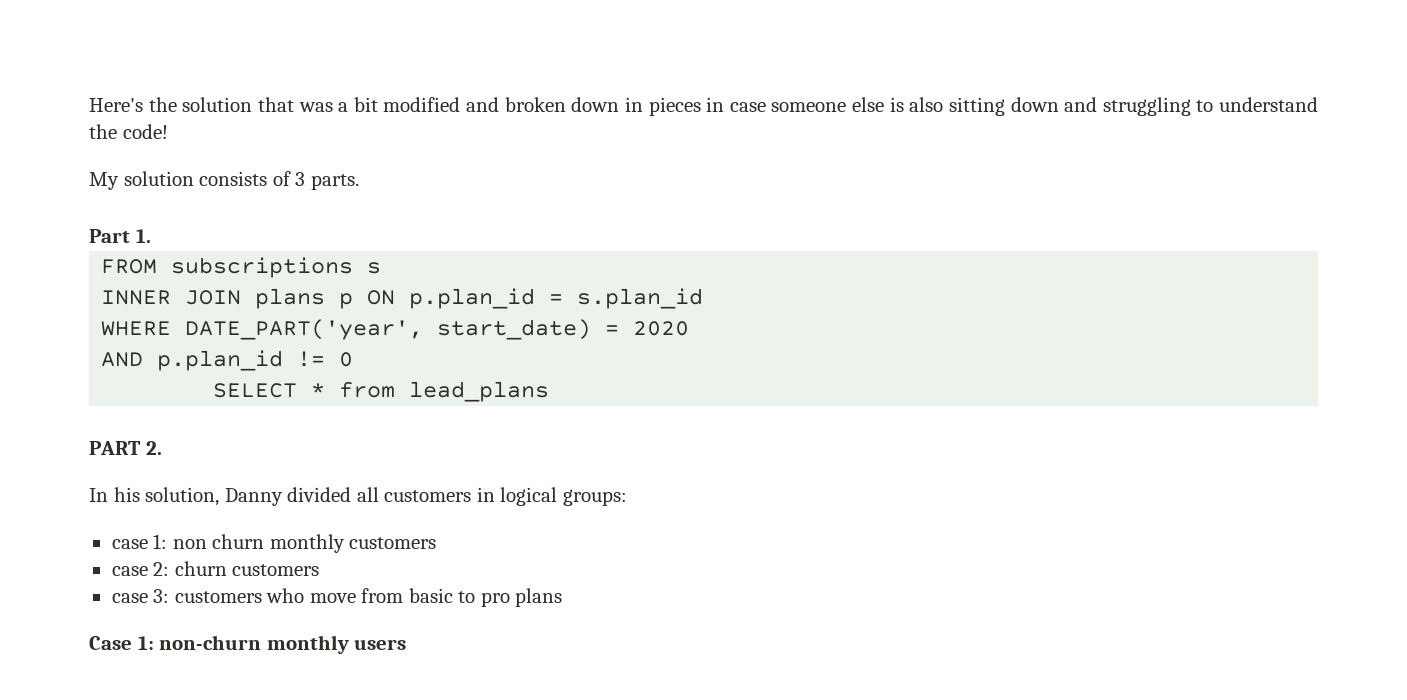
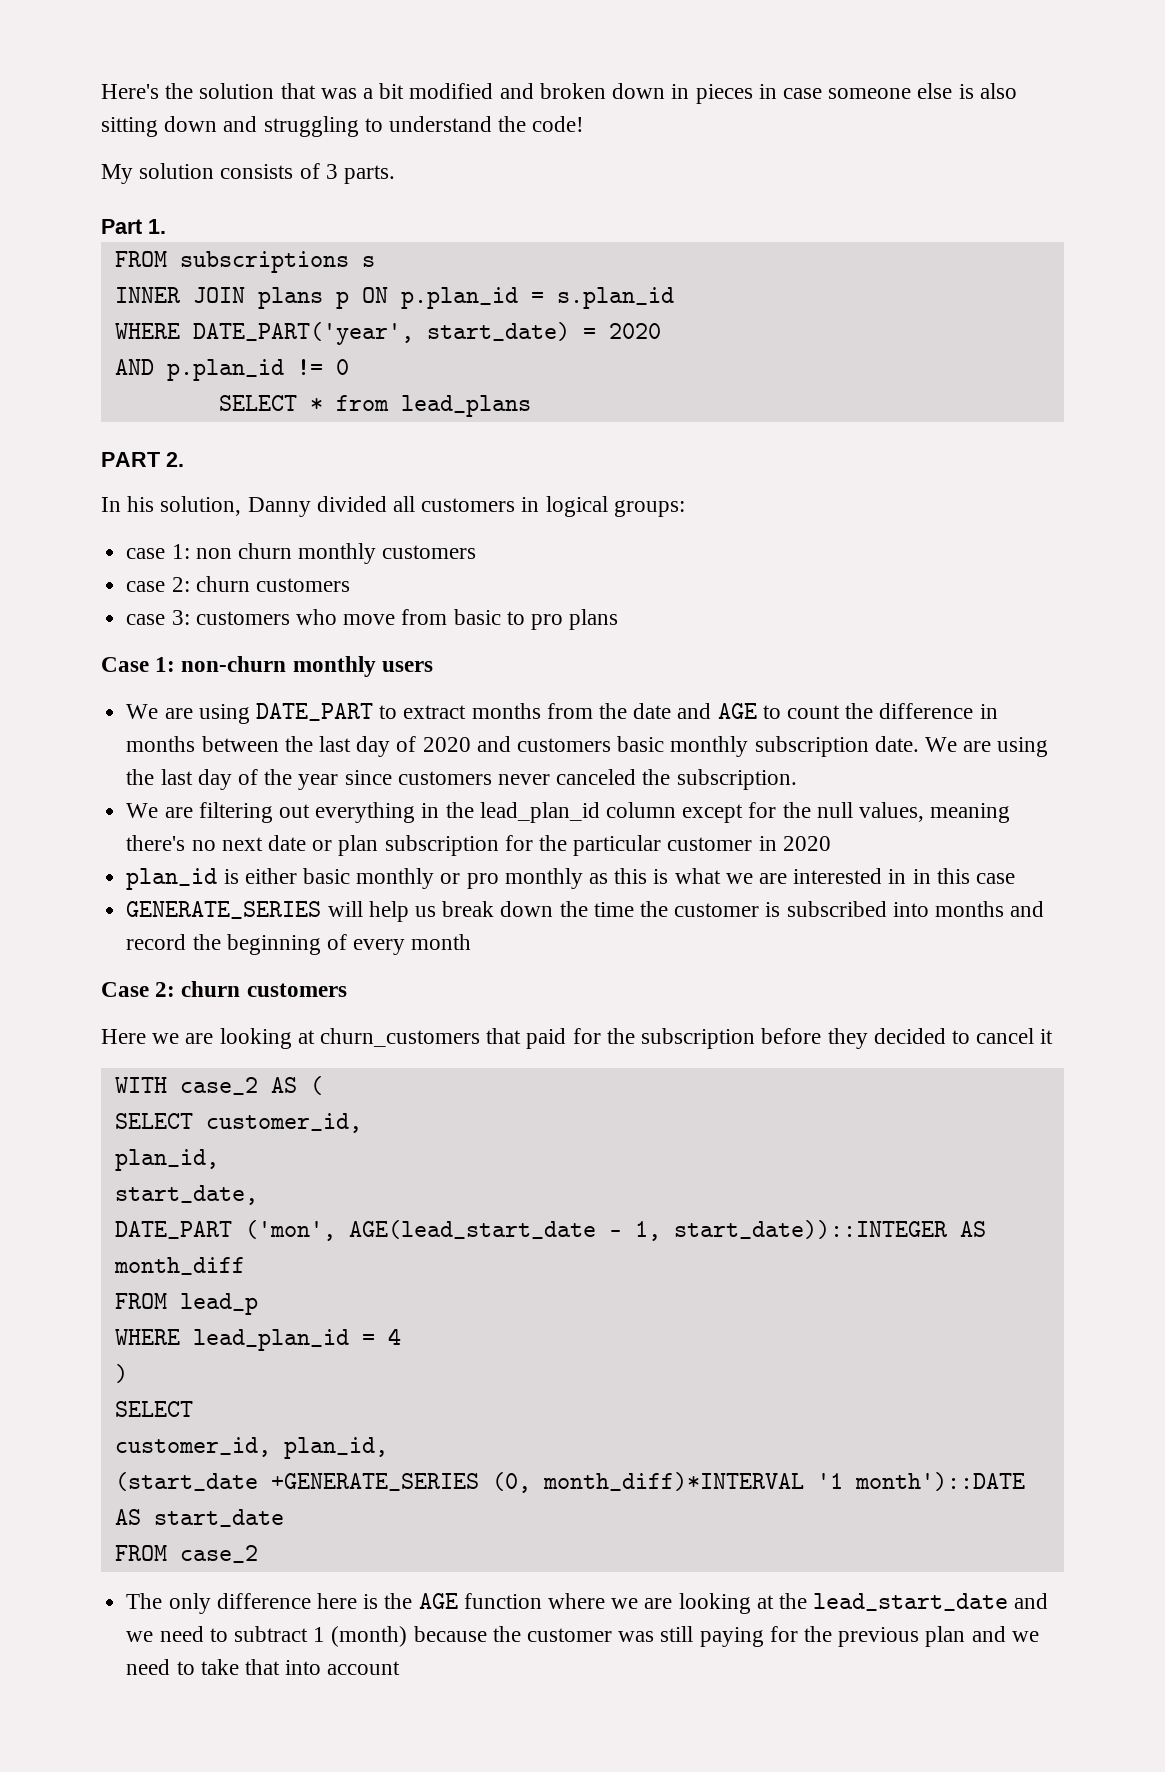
+ We are using DATE_PART to extract months from the date and AGE to count the difference in months between the last day of 2020 and customers basic monthly subscription date. We are using the last day of the year since customers never canceled the subscription.
+ We are filtering out everything in the lead_plan_id column except for the null values, meaning there's no next date or plan subscription for the particular customer in 2020
+ plan_id is either basic monthly or pro monthly as this is what we are interested in in this case
+ GENERATE_SERIES will help us break down the time the customer is subscribed into months and record the beginning of every month
+ Case 2: churn customers
+ Here we are looking at churn_customers that paid for the subscription before they decided to cancel it
+ WITH case_2 AS (
+ SELECT customer_id,
+ plan_id,
+ start_date,
+ DATE_PART ('mon', AGE(lead_start_date - 1, start_date))::INTEGER AS month_diff
+ FROM lead_p
+ WHERE lead_plan_id = 4
+ )
+ SELECT
+ customer_id, plan_id,
+ (start_date +GENERATE_SERIES (0, month_diff)*INTERVAL '1 month')::DATE AS start_date
+ FROM case_2
+ The only difference here is the AGE function where we are looking at the lead_start_date and we need to subtract 1 (month) because the customer was still paying for the previous plan and we need to take that into account

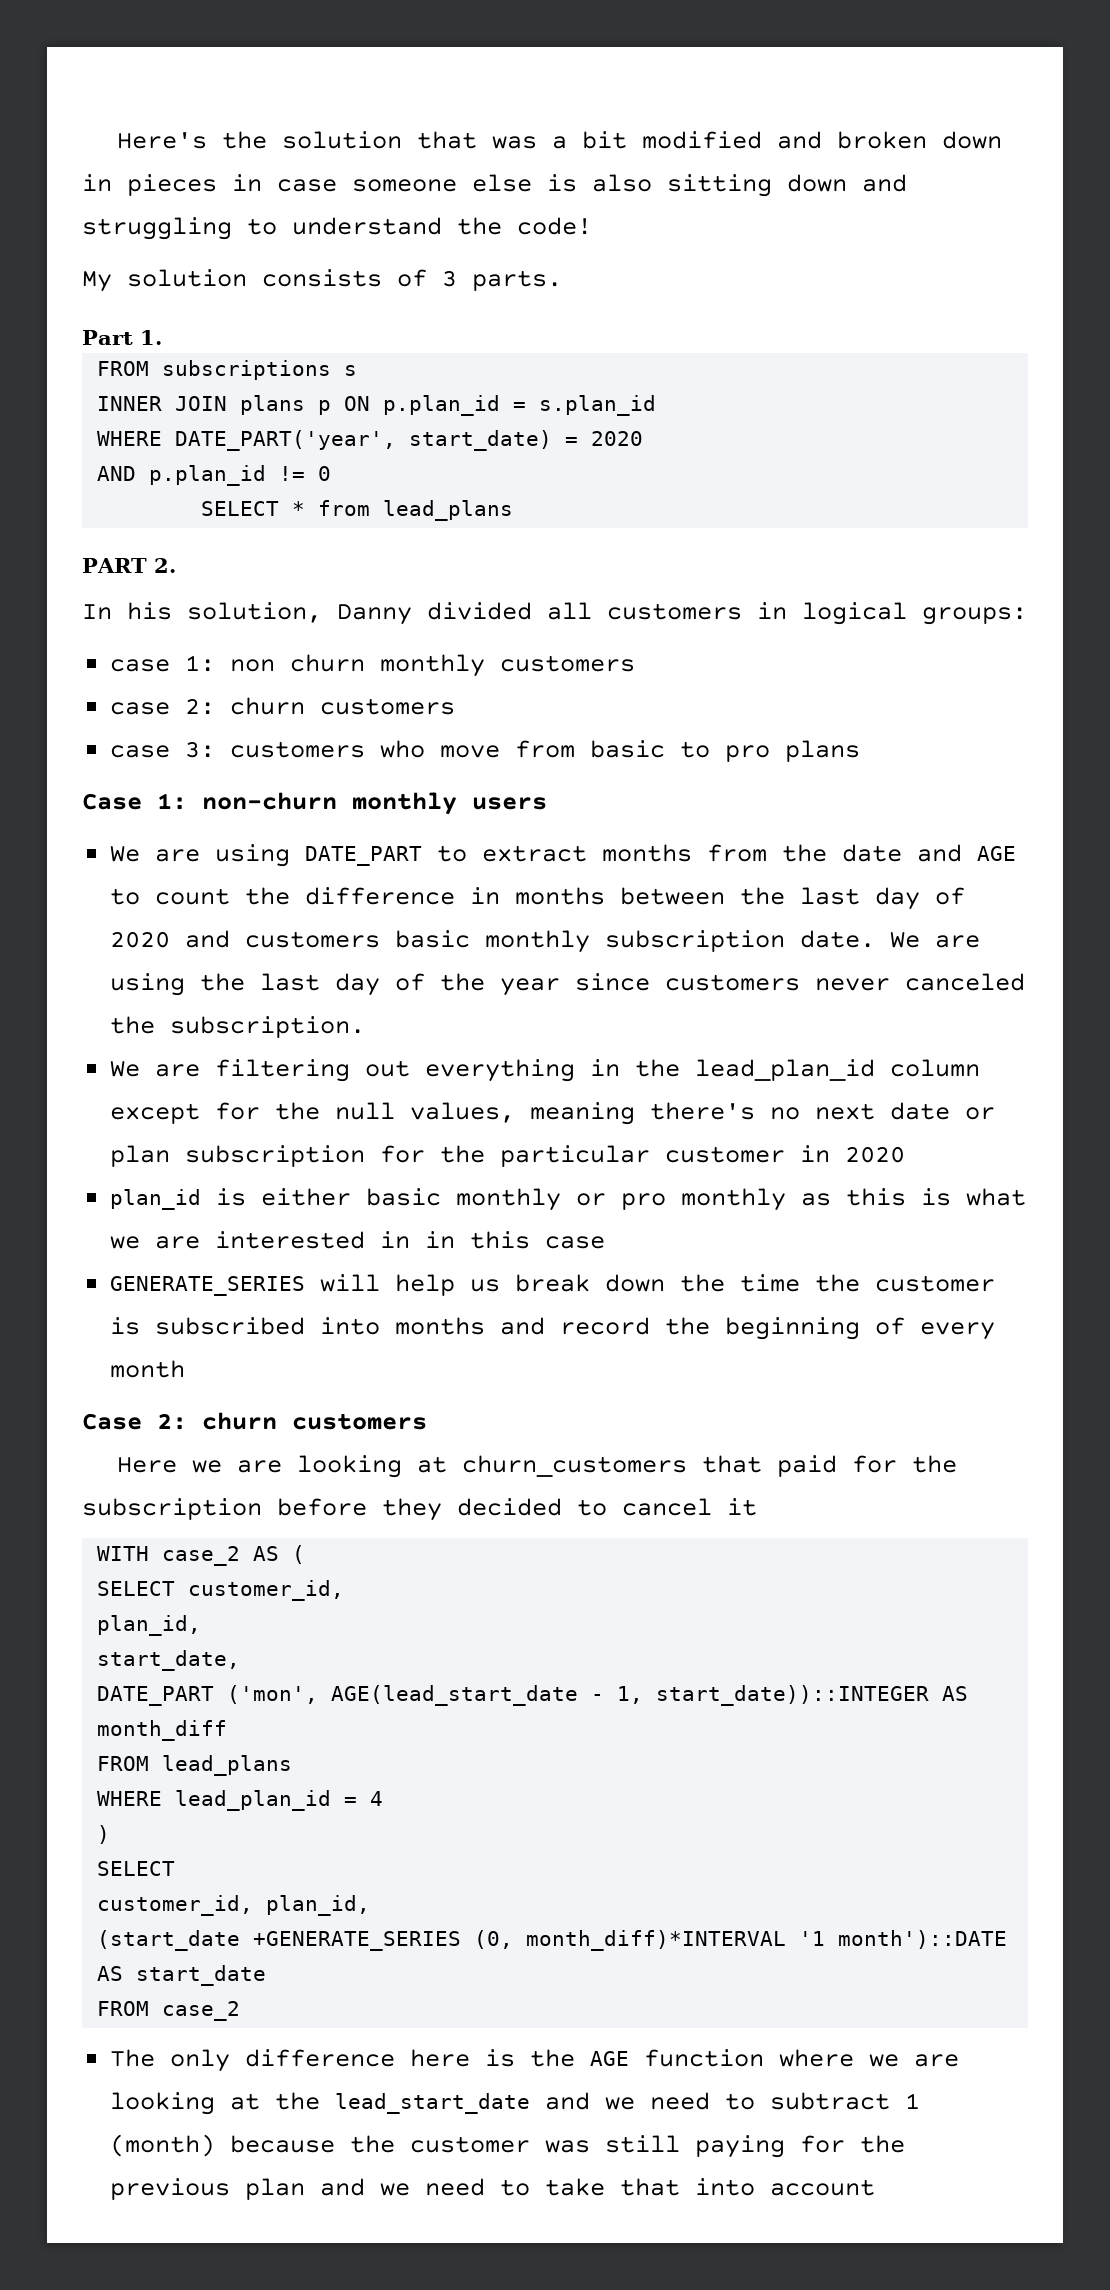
- FROM lead_p
+ FROM lead_plans

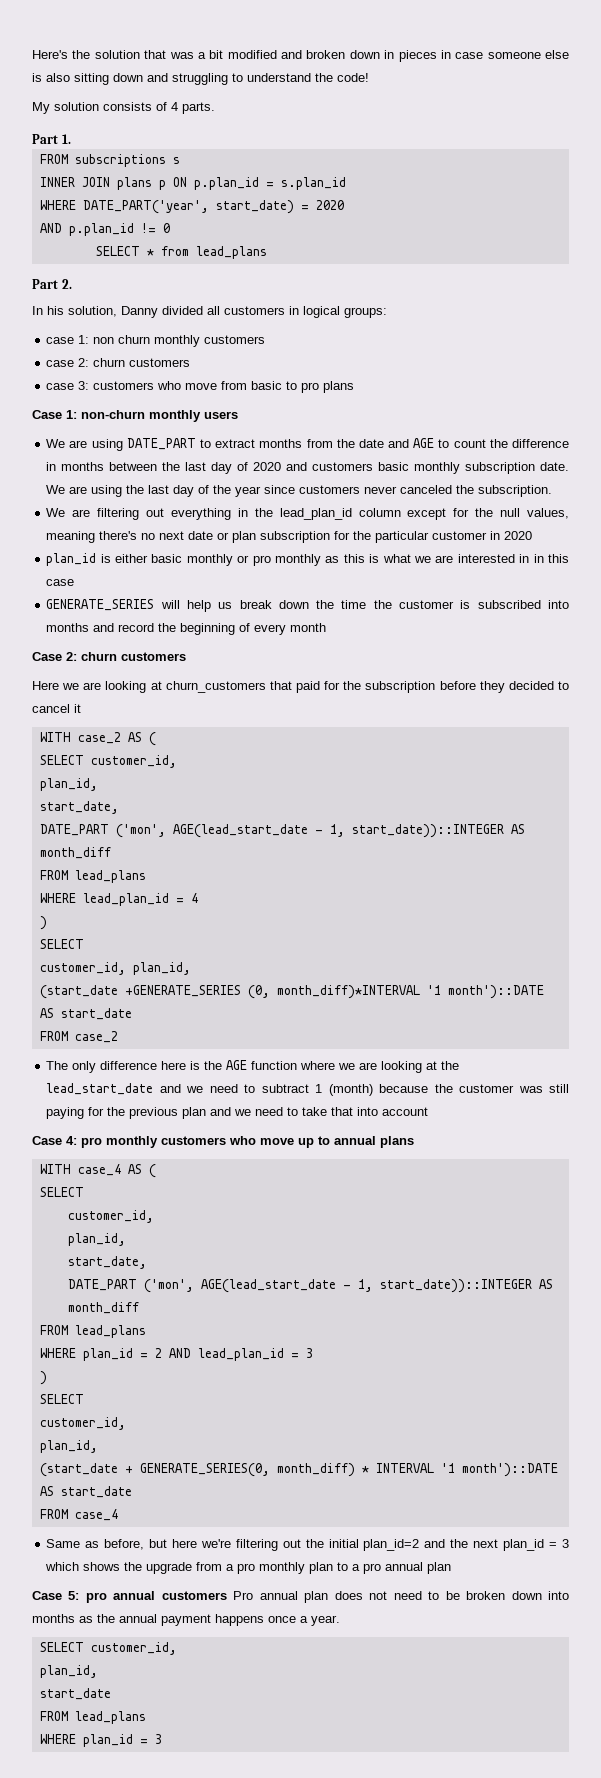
- My solution consists of 3 parts.
+ My solution consists of 4 parts.
- PART 2.
+ Part 2.
+ Case 4: pro monthly customers who move up to annual plans
+ WITH case_4 AS (
+ SELECT
+ customer_id,
+ plan_id,
+ start_date,
+ DATE_PART ('mon', AGE(lead_start_date - 1, start_date))::INTEGER AS month_diff
+ FROM lead_plans
+ WHERE plan_id = 2 AND lead_plan_id = 3
+ )
+ SELECT
+ customer_id,
+ plan_id,
+ (start_date + GENERATE_SERIES(0, month_diff) * INTERVAL '1 month')::DATE AS start_date
+ FROM case_4
+ Same as before, but here we're filtering out the initial plan_id=2 and the next plan_id = 3 which shows the upgrade from a pro monthly plan to a pro annual plan
+ Case 5: pro annual customers Pro annual plan does not need to be broken down into months as the annual payment happens once a year.
+ SELECT customer_id,
+ plan_id,
+ start_date
+ FROM lead_plans
+ WHERE plan_id = 3

